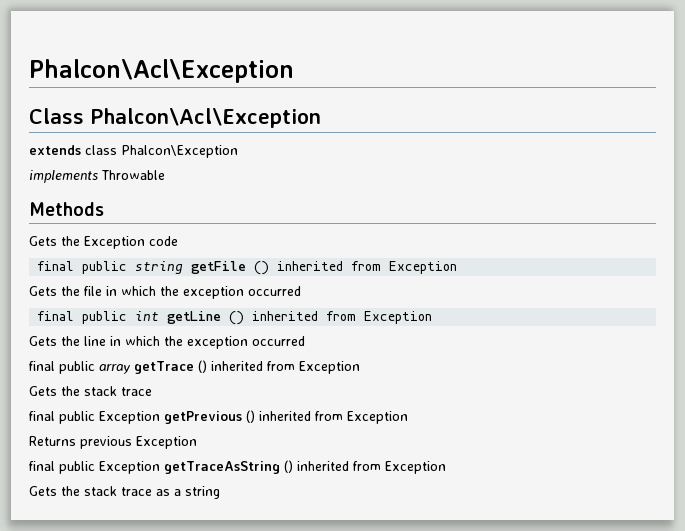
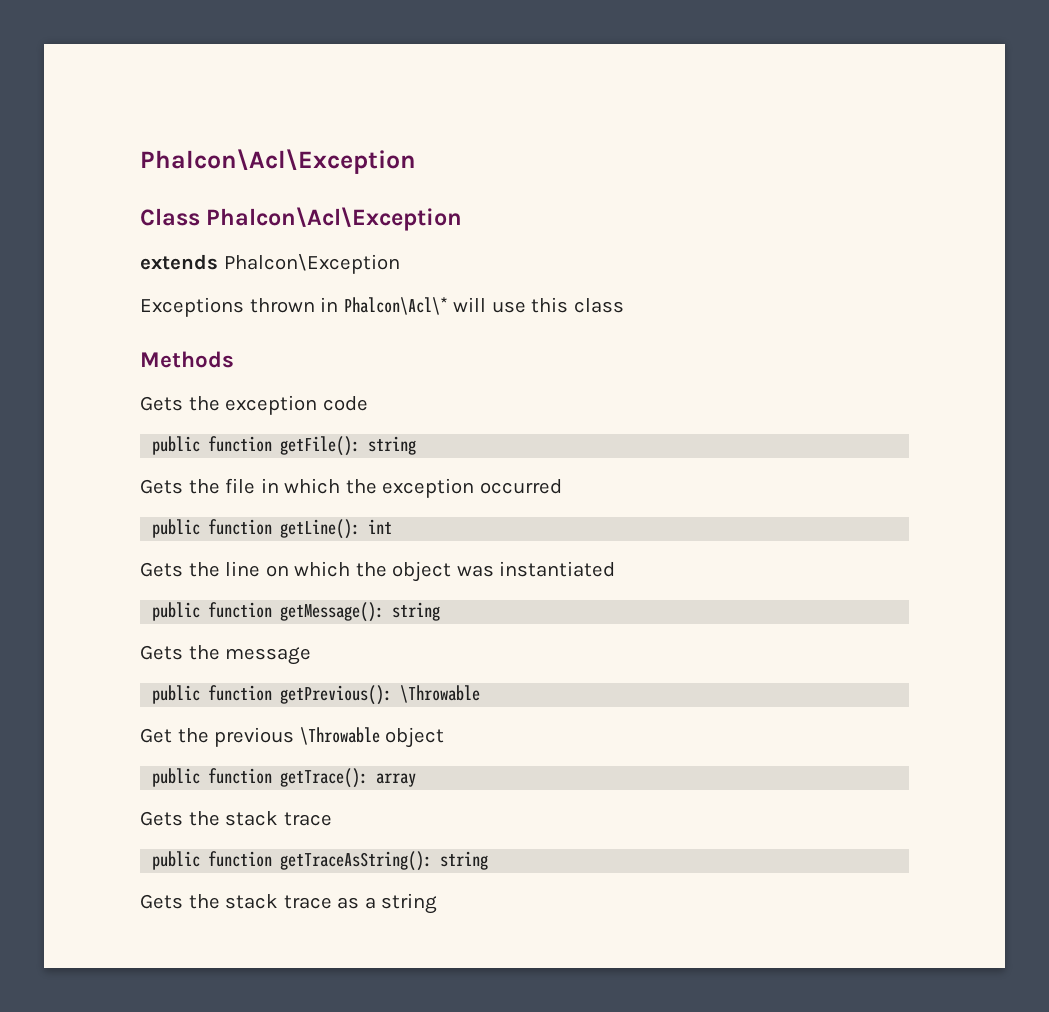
- extends class Phalcon\Exception
+ extends Phalcon\Exception
- implements Throwable
+ Exceptions thrown in Phalcon\Acl\* will use this class
- Gets the Exception code
+ Gets the exception code
- final public string getFile () inherited from Exception
+ public function getFile(): string
- final public int getLine () inherited from Exception
+ public function getLine(): int
- Gets the line in which the exception occurred
- final public array getTrace () inherited from Exception
+ Gets the line on which the object was instantiated
+ public function getMessage(): string
+ Gets the message
+ public function getPrevious(): \Throwable
+ Get the previous \Throwable object
+ public function getTrace(): array
  Gets the stack trace
- final public Exception getPrevious () inherited from Exception
- Returns previous Exception
- final public Exception getTraceAsString () inherited from Exception
+ public function getTraceAsString(): string

